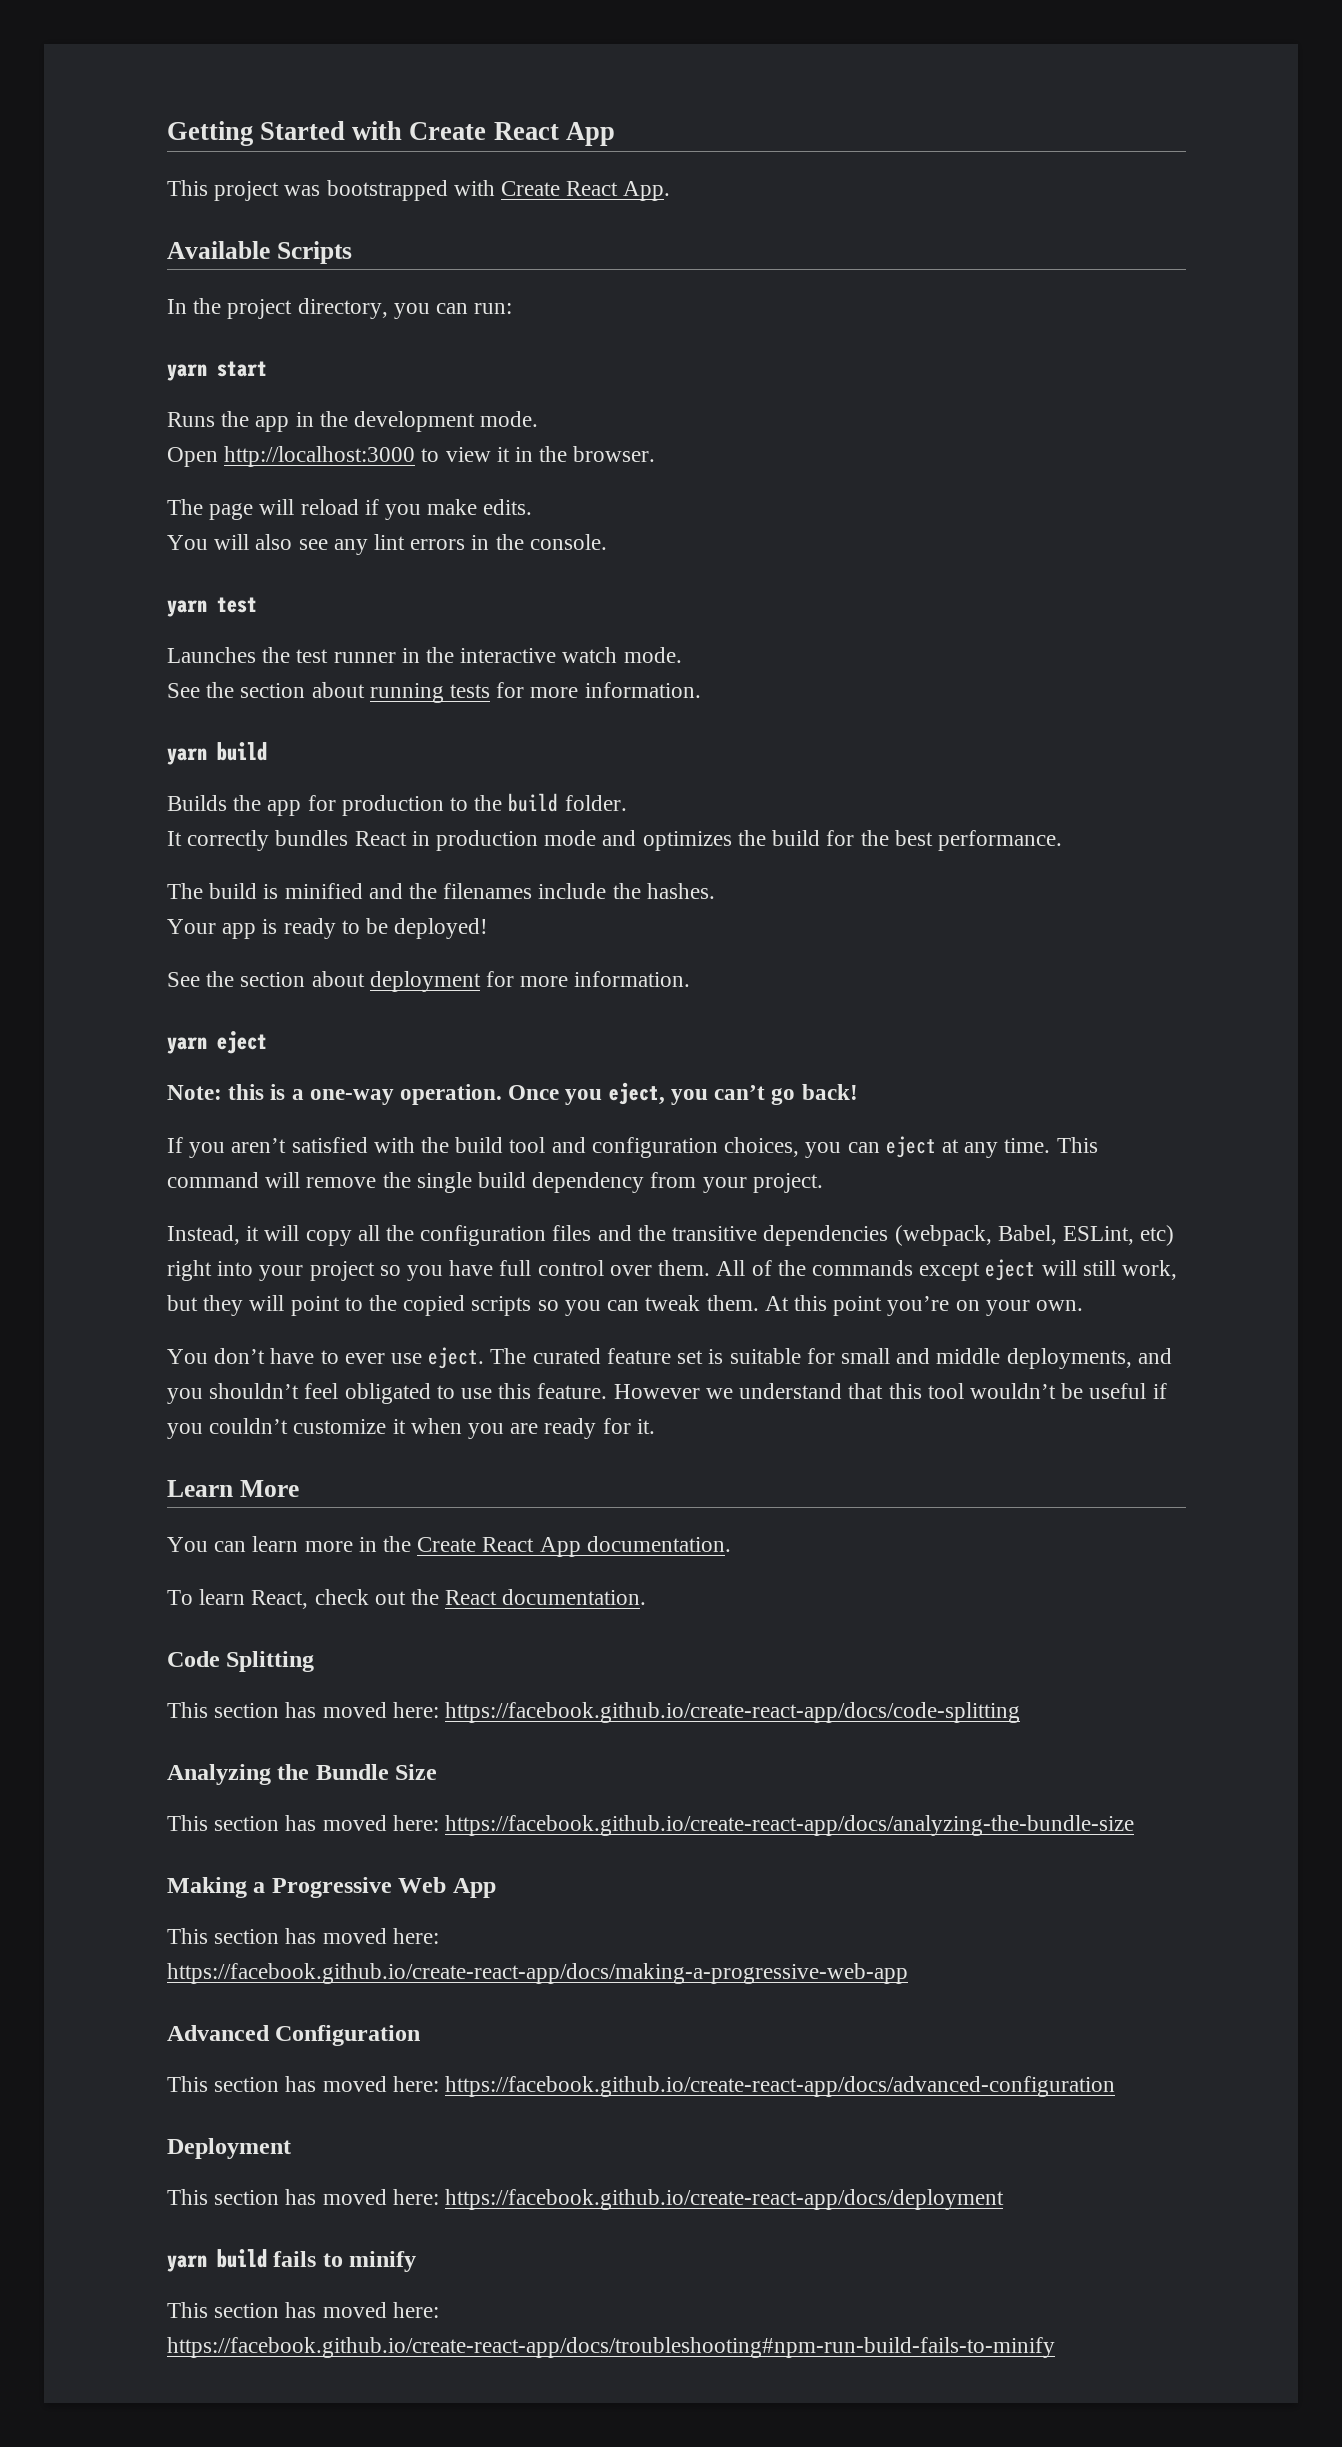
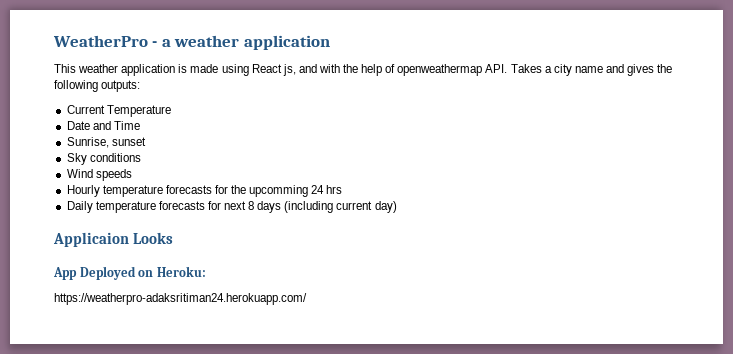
- Getting Started with Create React App
- This project was bootstrapped with Create React App.
- Available Scripts
- In the project directory, you can run:
- yarn start
- Runs the app in the development mode.
- Open http://localhost:3000 to view it in the browser.
- The page will reload if you make edits.
- You will also see any lint errors in the console.
- yarn test
- Launches the test runner in the interactive watch mode.
- See the section about running tests for more information.
- yarn build
- Builds the app for production to the build folder.
- It correctly bundles React in production mode and optimizes the build for the best performance.
- The build is minified and the filenames include the hashes.
- Your app is ready to be deployed!
- See the section about deployment for more information.
- yarn eject
- Note: this is a one-way operation. Once you eject, you can’t go back!
- If you aren’t satisfied with the build tool and configuration choices, you can eject at any time. This command will remove the single build dependency from your project.
- Instead, it will copy all the configuration files and the transitive dependencies (webpack, Babel, ESLint, etc) right into your project so you have full control over them. All of the commands except eject will still work, but they will point to the copied scripts so you can tweak them. At this point you’re on your own.
- You don’t have to ever use eject. The curated feature set is suitable for small and middle deployments, and you shouldn’t feel obligated to use this feature. However we understand that this tool wouldn’t be useful if you couldn’t customize it when you are ready for it.
- Learn More
- You can learn more in the Create React App documentation.
- To learn React, check out the React documentation.
- Code Splitting
- This section has moved here: https://facebook.github.io/create-react-app/docs/code-splitting
- Analyzing the Bundle Size
- This section has moved here: https://facebook.github.io/create-react-app/docs/analyzing-the-bundle-size
- Making a Progressive Web App
- This section has moved here: https://facebook.github.io/create-react-app/docs/making-a-progressive-web-app
- Advanced Configuration
- This section has moved here: https://facebook.github.io/create-react-app/docs/advanced-configuration
- Deployment
- This section has moved here: https://facebook.github.io/create-react-app/docs/deployment
- yarn build fails to minify
- This section has moved here: https://facebook.github.io/create-react-app/docs/troubleshooting#npm-run-build-fails-to-minify
+ WeatherPro - a weather application
+ This weather application is made using React js, and with the help of openweathermap API. Takes a city name and gives the following outputs:
+ Current Temperature
+ Date and Time
+ Sunrise, sunset
+ Sky conditions
+ Wind speeds
+ Hourly temperature forecasts for the upcomming 24 hrs
+ Daily temperature forecasts for next 8 days (including current day)
+ Applicaion Looks
+ App Deployed on Heroku:
+ https://weatherpro-adaksritiman24.herokuapp.com/

